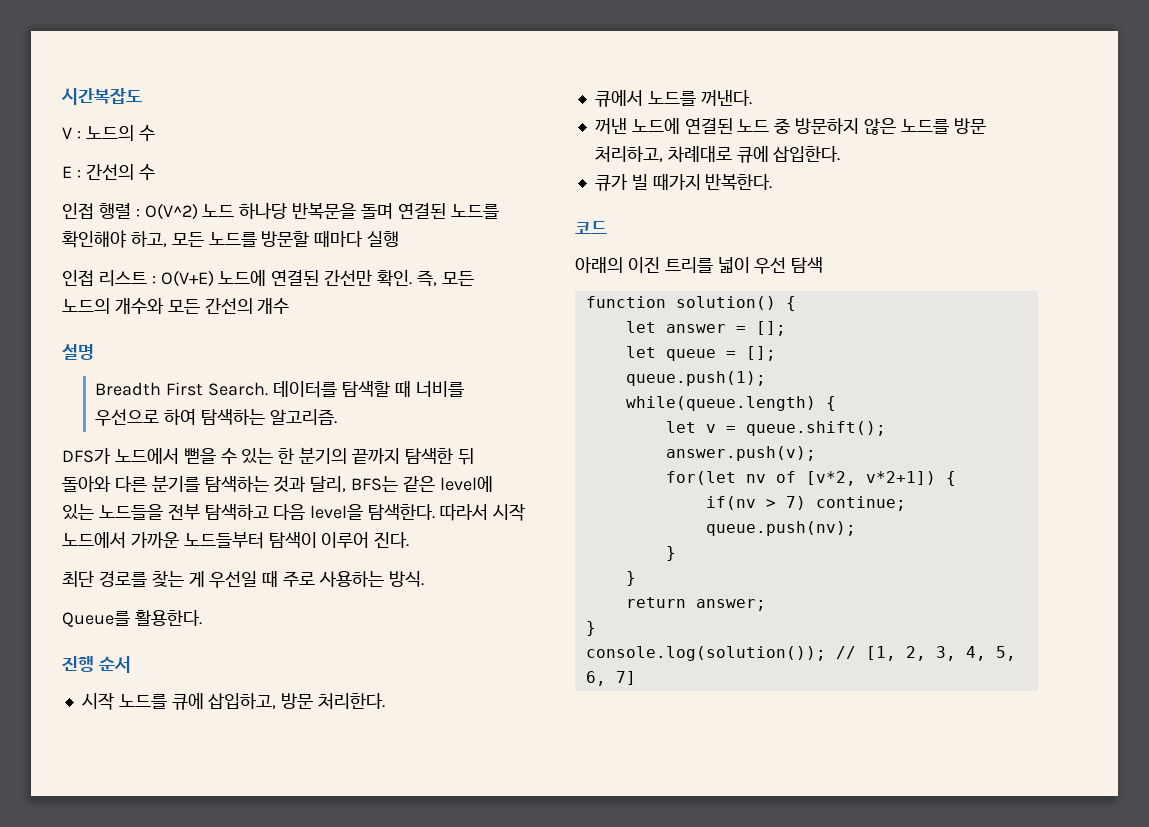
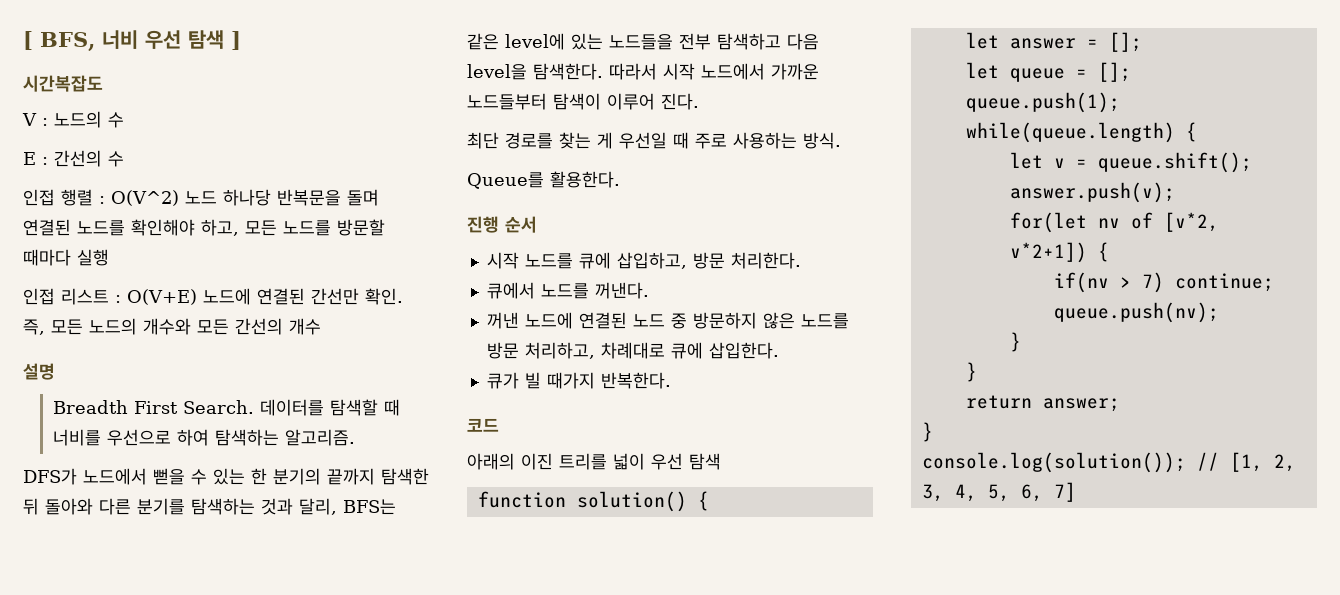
+ [ BFS, 너비 우선 탐색 ]

